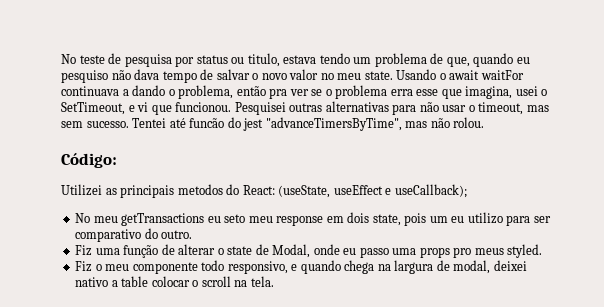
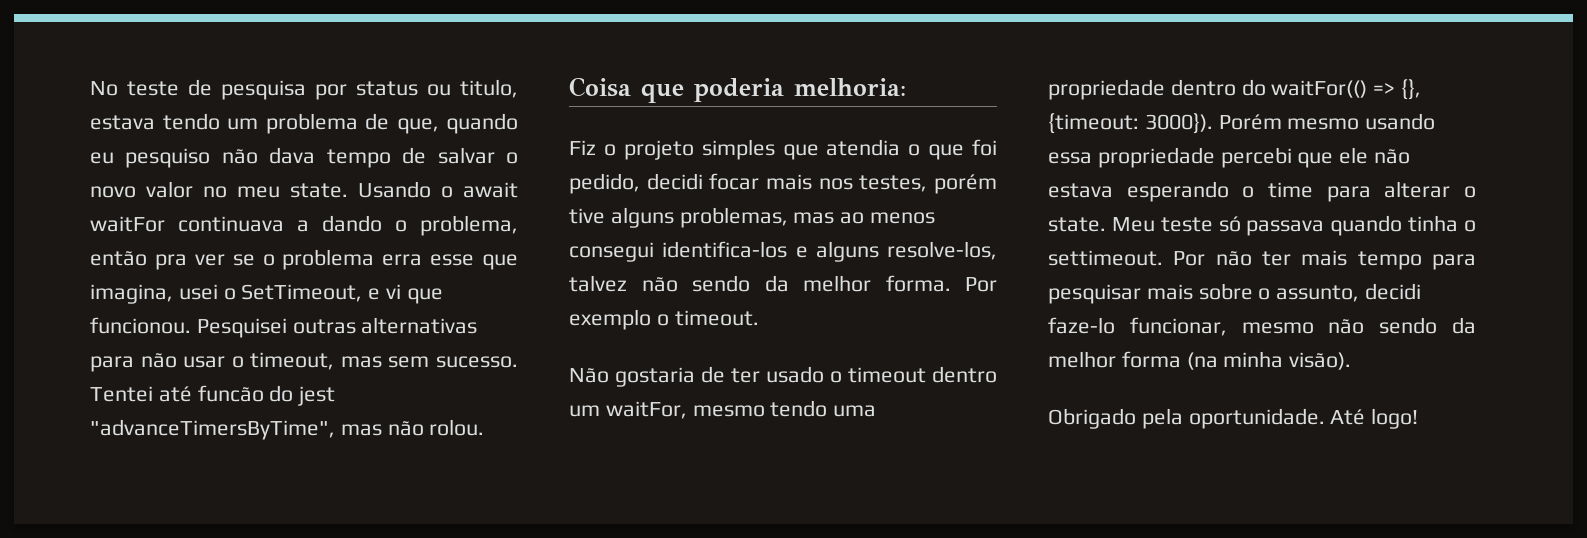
- Código:
- Utilizei as principais metodos do React: (useState, useEffect e useCallback);
- No meu getTransactions eu seto meu response em dois state, pois um eu utilizo para ser comparativo do outro.
- Fiz uma função de alterar o state de Modal, onde eu passo uma props pro meus styled.
- Fiz o meu componente todo responsivo, e quando chega na largura de modal, deixei nativo a table colocar o scroll na tela.
+ Coisa que poderia melhoria:
+ Fiz o projeto simples que atendia o que foi pedido, decidi focar mais nos testes, porém tive alguns problemas, mas ao menos consegui identifica-los e alguns resolve-los, talvez não sendo da melhor forma. Por exemplo o timeout.
+ Não gostaria de ter usado o timeout dentro um waitFor, mesmo tendo uma propriedade dentro do waitFor(() => {}, {timeout: 3000}). Porém mesmo usando essa propriedade percebi que ele não estava esperando o time para alterar o state. Meu teste só passava quando tinha o settimeout. Por não ter mais tempo para pesquisar mais sobre o assunto, decidi faze-lo funcionar, mesmo não sendo da melhor forma (na minha visão).
+ Obrigado pela oportunidade. Até logo!

